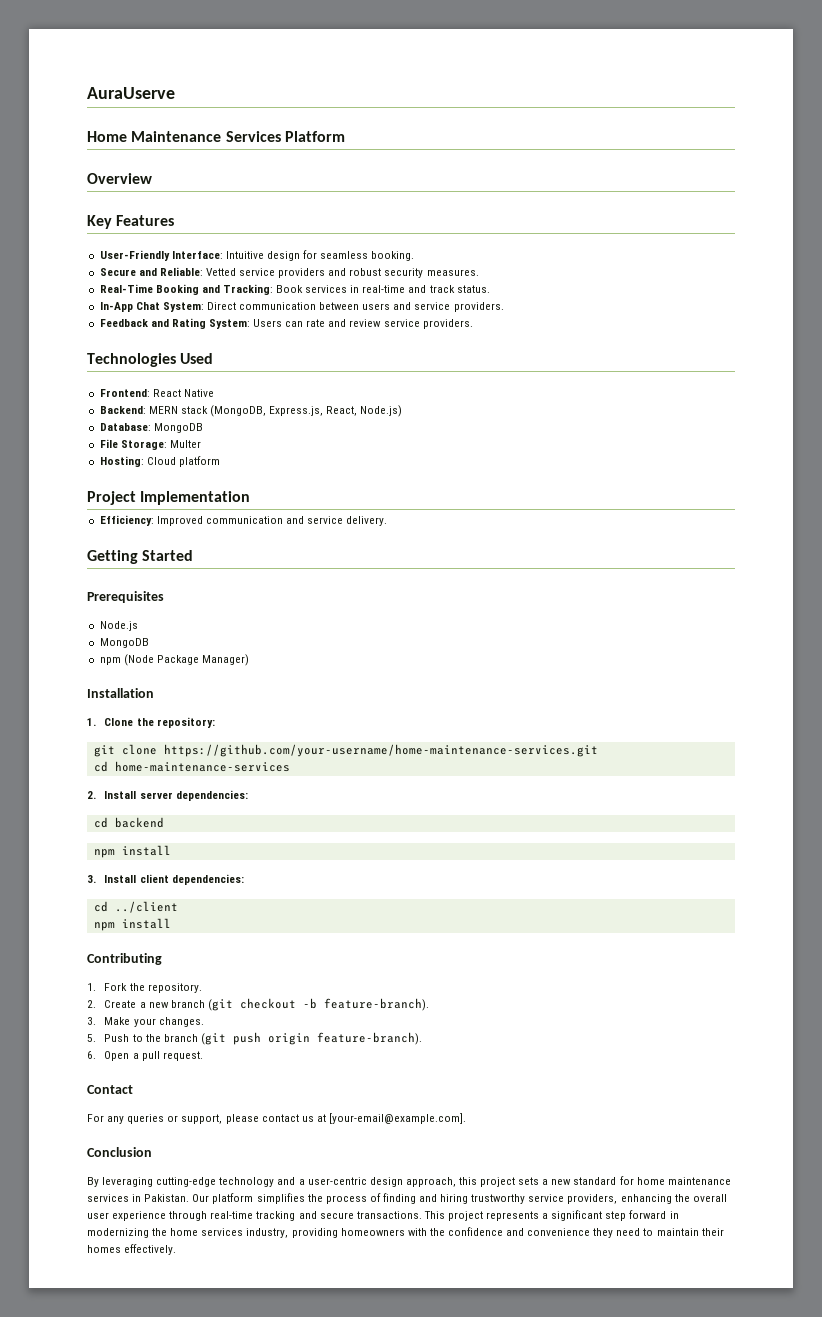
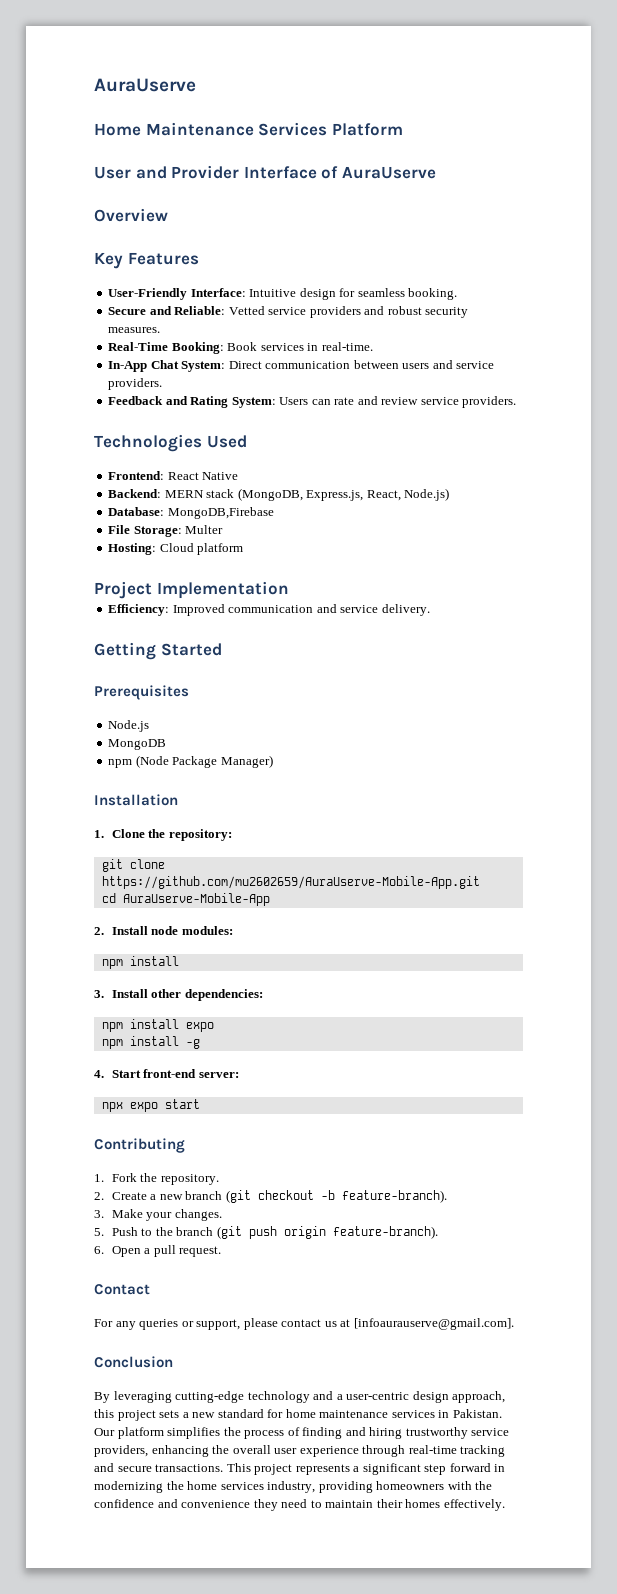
+ User and Provider Interface of AuraUserve
- Real-Time Booking and Tracking: Book services in real-time and track status.
+ Real-Time Booking: Book services in real-time.
- Database: MongoDB
+ Database: MongoDB,Firebase
- git clone https://github.com/your-username/home-maintenance-services.git
- cd home-maintenance-services
+ git clone https://github.com/mu2602659/AuraUserve-Mobile-App.git
+ cd AuraUserve-Mobile-App
- 2. Install server dependencies:
- cd backend
+ 2. Install node modules:
- 3. Install client dependencies:
- cd ../client
- npm install
+ 3. Install other dependencies:
+ npm install expo
+ npm install -g
+ 4. Start front-end server:
+ npx expo start
- For any queries or support, please contact us at [your-email@example.com].
+ For any queries or support, please contact us at [infoaurauserve@gmail.com].

